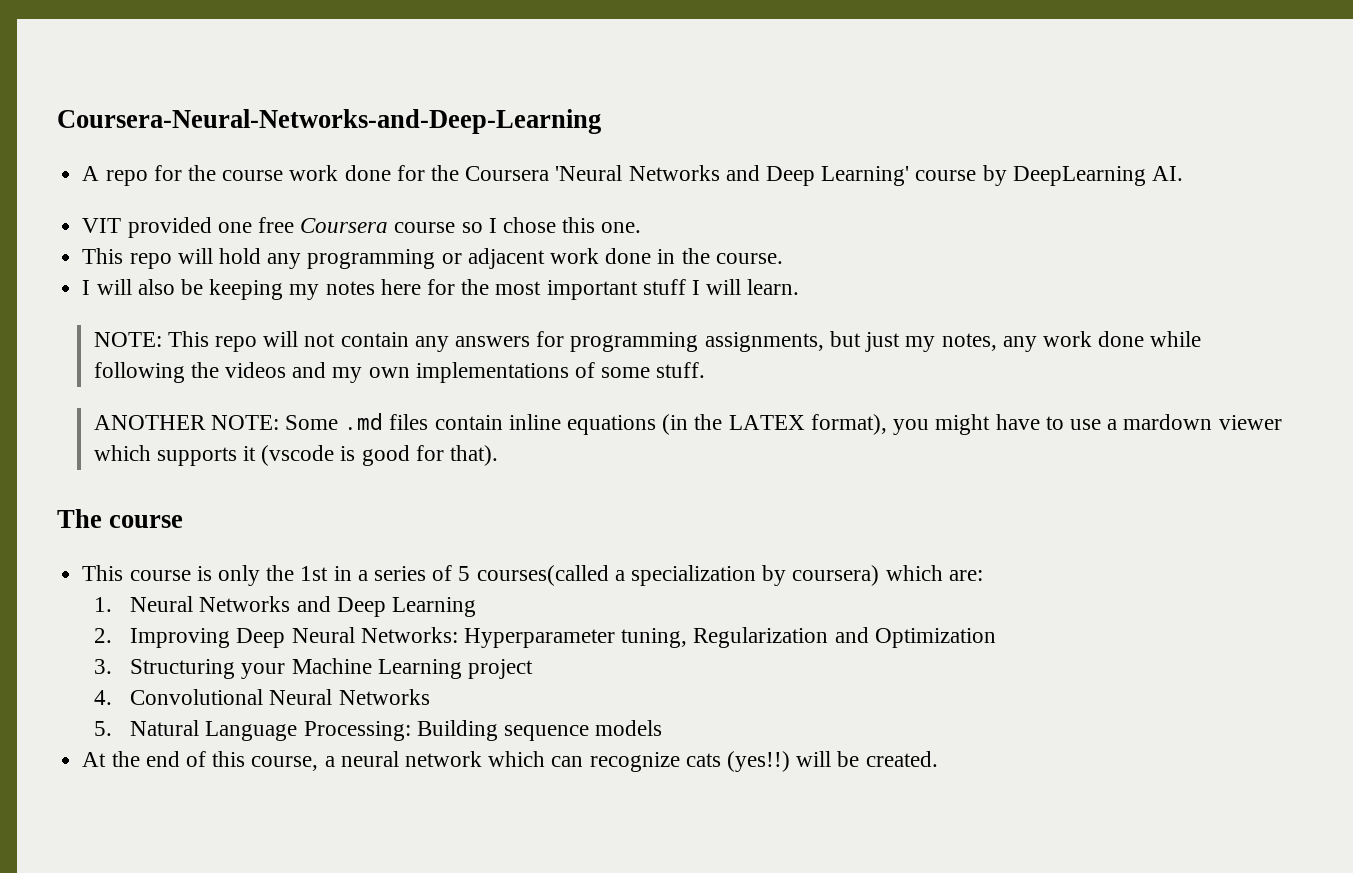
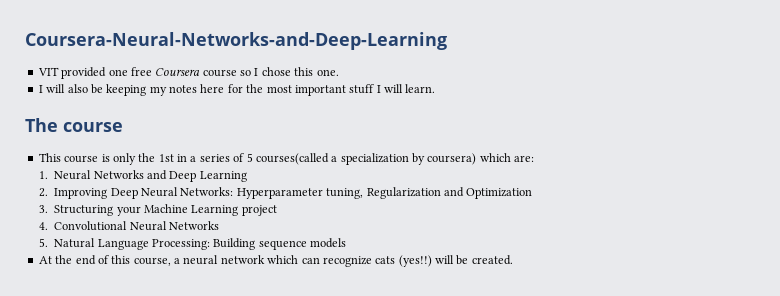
- A repo for the course work done for the Coursera 'Neural Networks and Deep Learning' course by DeepLearning AI.
- This repo will hold any programming or adjacent work done in the course.
- NOTE: This repo will not contain any answers for programming assignments, but just my notes, any work done while following the videos and my own implementations of some stuff.
- ANOTHER NOTE: Some .md files contain inline equations (in the LATEX format), you might have to use a mardown viewer which supports it (vscode is good for that).

